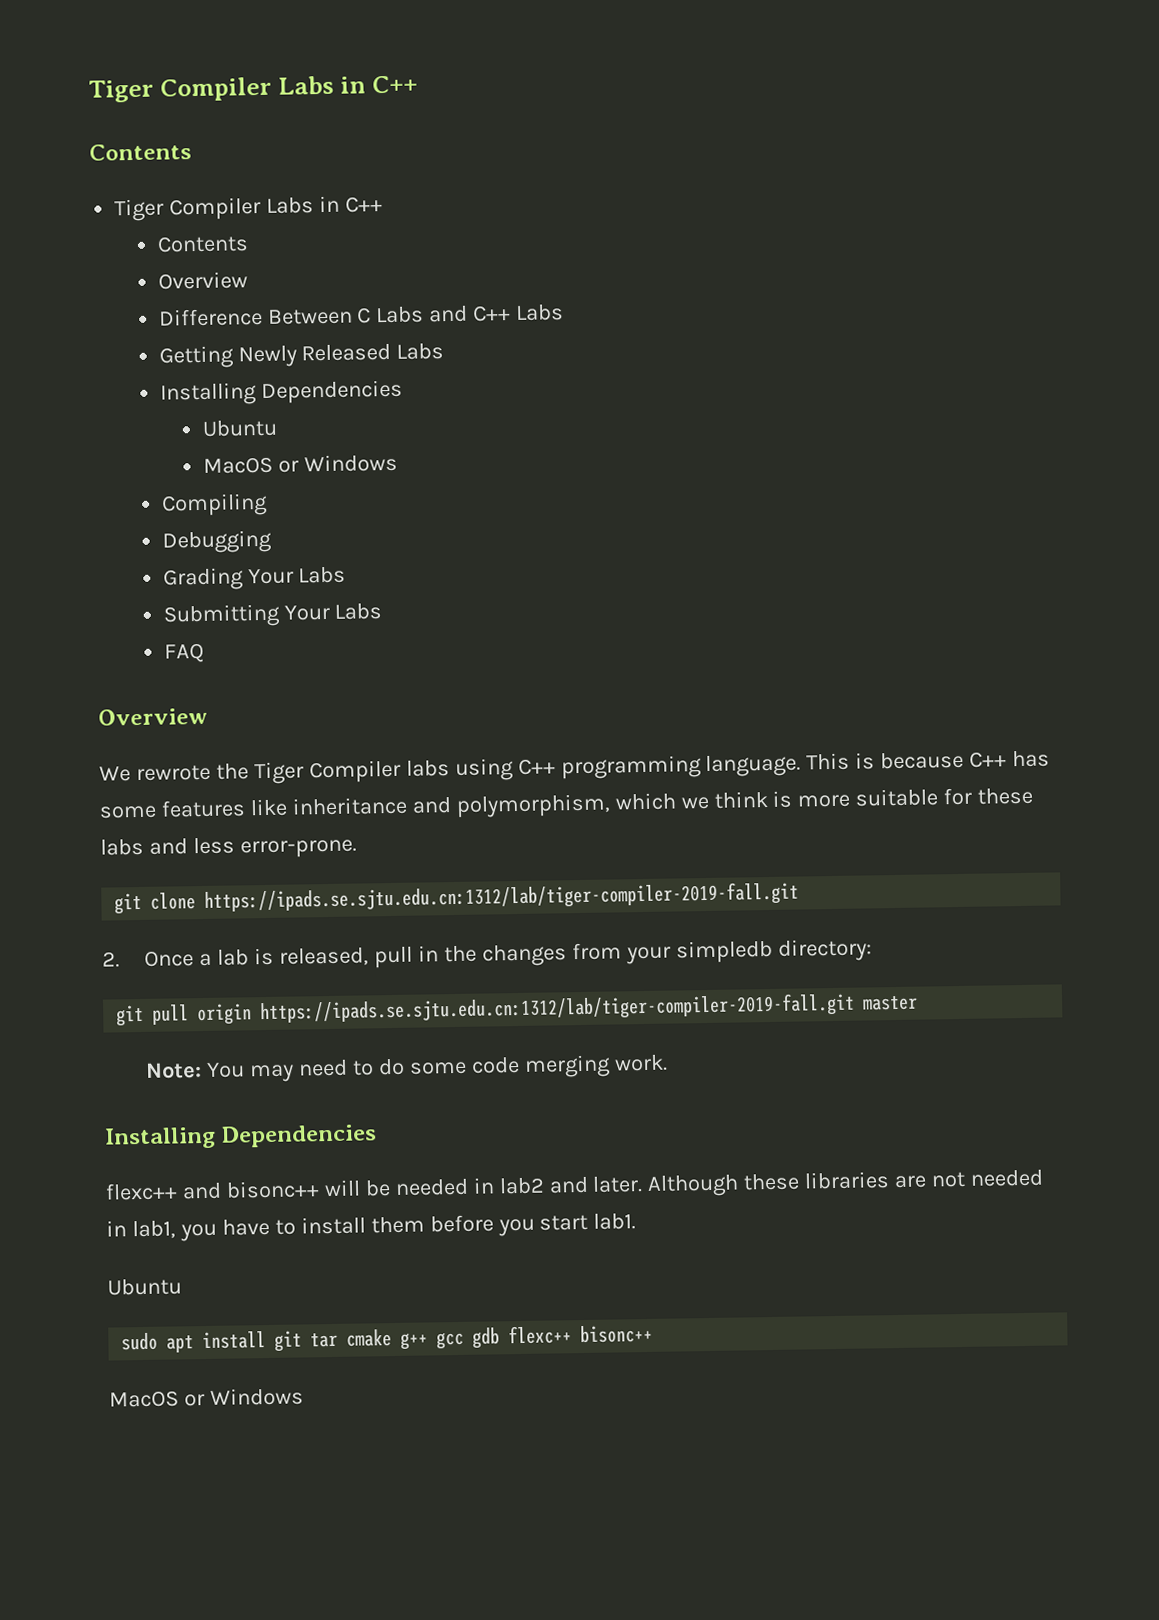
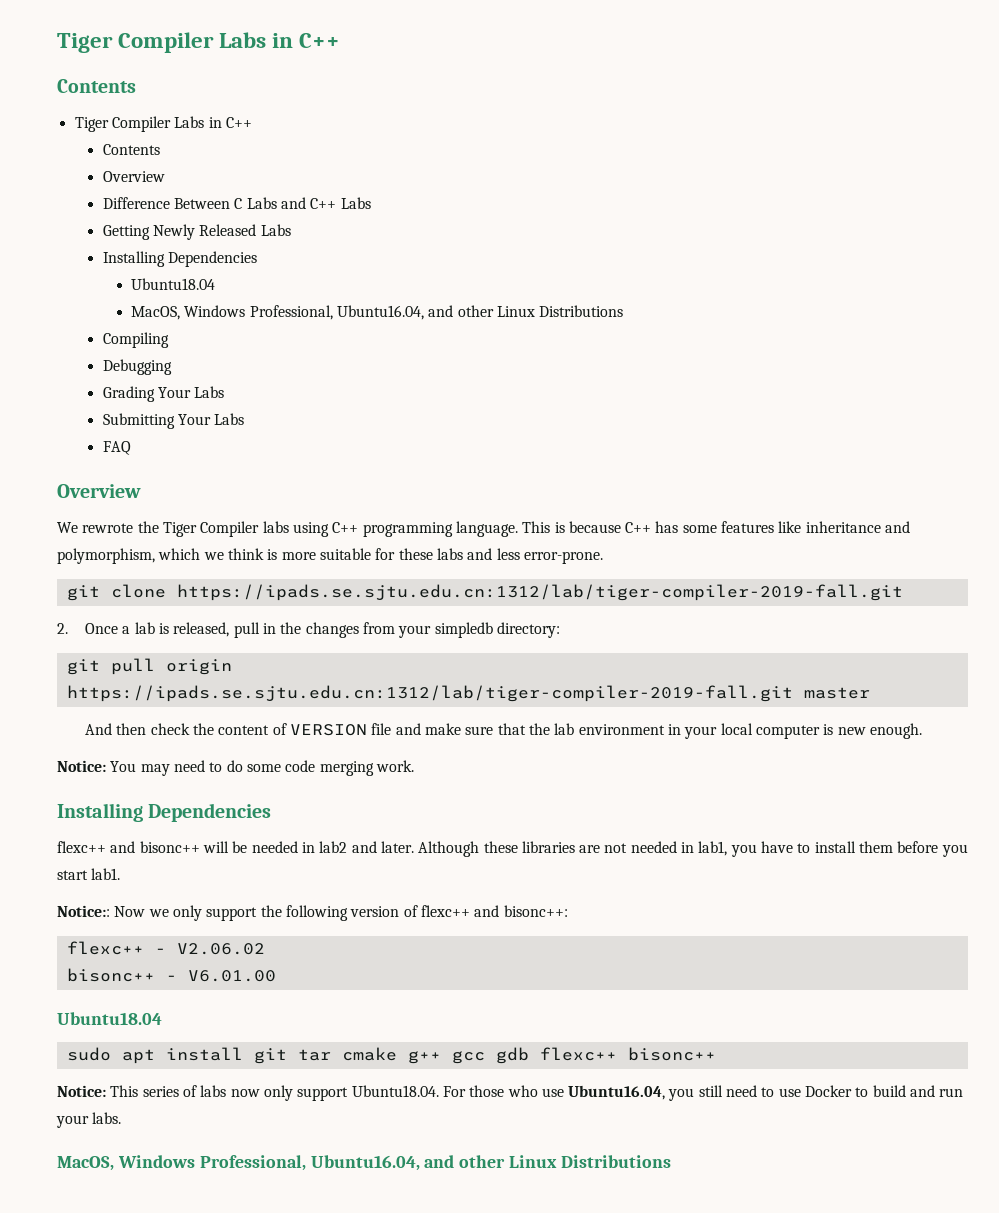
  Getting Newly Released Labs
  Installing Dependencies
- Ubuntu
- MacOS or Windows
+ Ubuntu18.04
+ MacOS, Windows Professional, Ubuntu16.04, and other Linux Distributions
- Note: You may need to do some code merging work.
+ And then check the content of VERSION file and make sure that the lab environment in your local computer is new enough.
+ Notice: You may need to do some code merging work.
  Although these libraries are not needed in lab1, you have to install them before you start lab1.
- Ubuntu
+ Notice:: Now we only support the following version of flexc++ and bisonc++:
+ flexc++ - V2.06.02
+ bisonc++ - V6.01.00
+ Ubuntu18.04
  sudo apt install git tar cmake g++ gcc gdb flexc++ bisonc++
- MacOS or Windows
+ Notice: This series of labs now only support Ubuntu18.04. For those who use Ubuntu16.04, you still need to use Docker to build and run your labs.
+ MacOS, Windows Professional, Ubuntu16.04, and other Linux Distributions

